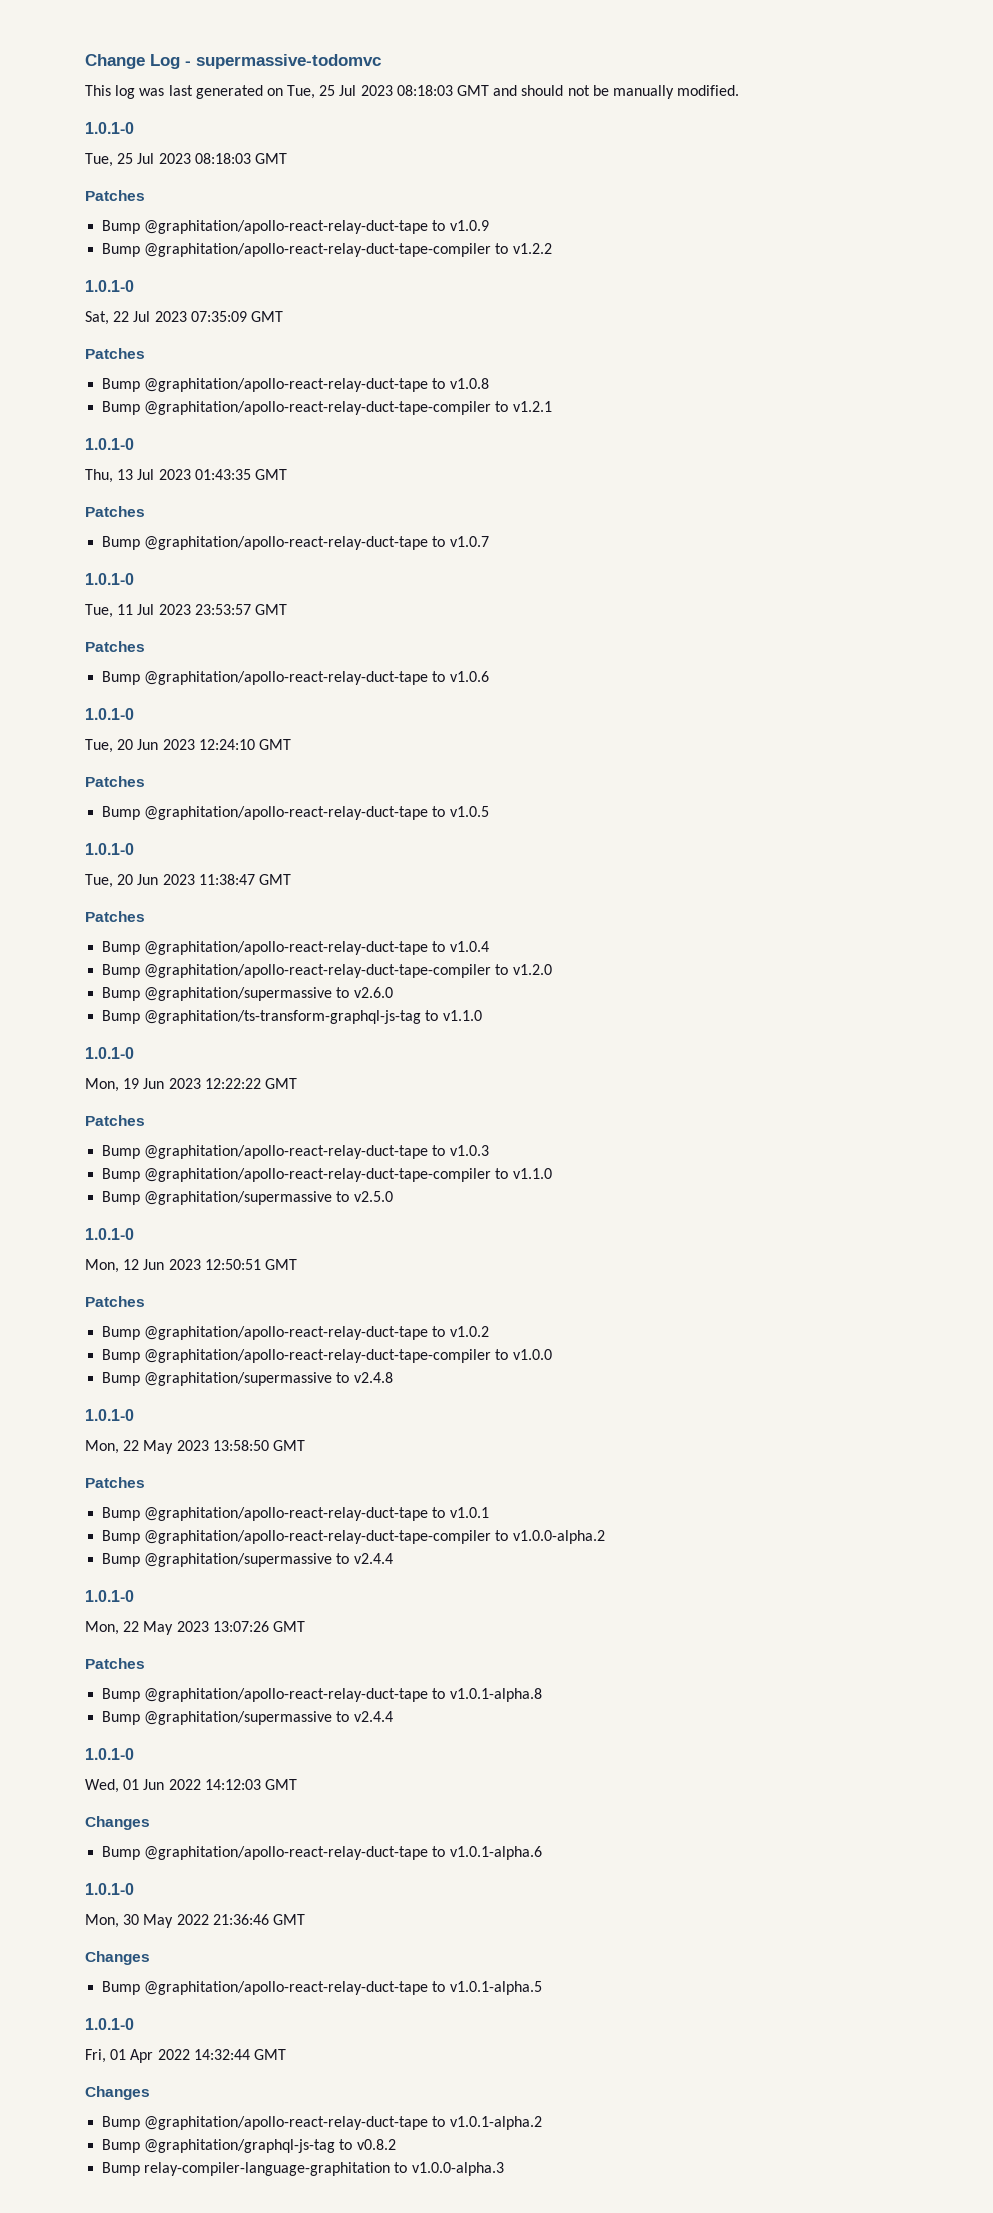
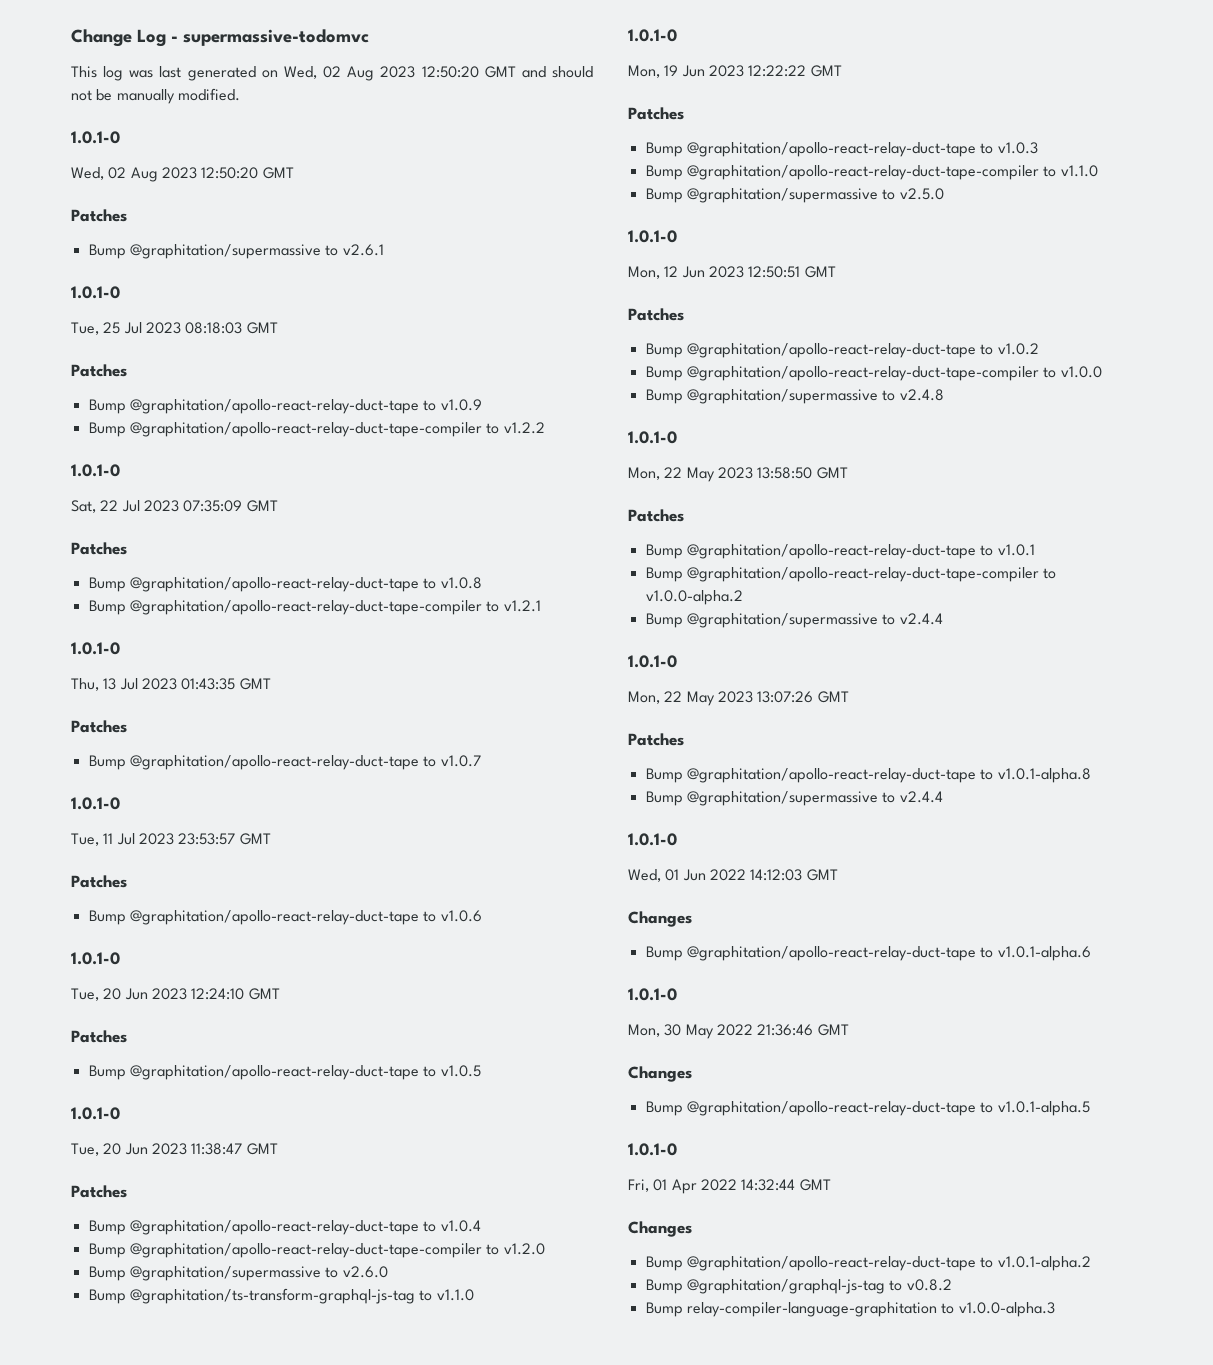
- This log was last generated on Tue, 25 Jul 2023 08:18:03 GMT and should not be manually modified.
+ This log was last generated on Wed, 02 Aug 2023 12:50:20 GMT and should not be manually modified.
+ 1.0.1-0
+ Wed, 02 Aug 2023 12:50:20 GMT
+ Patches
+ Bump @graphitation/supermassive to v2.6.1

